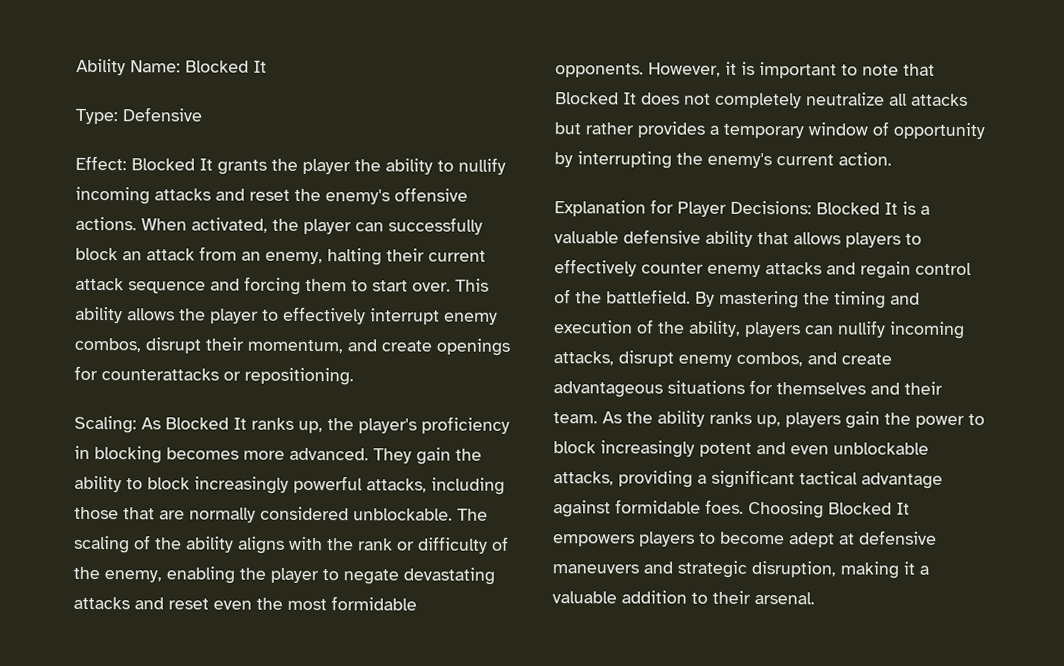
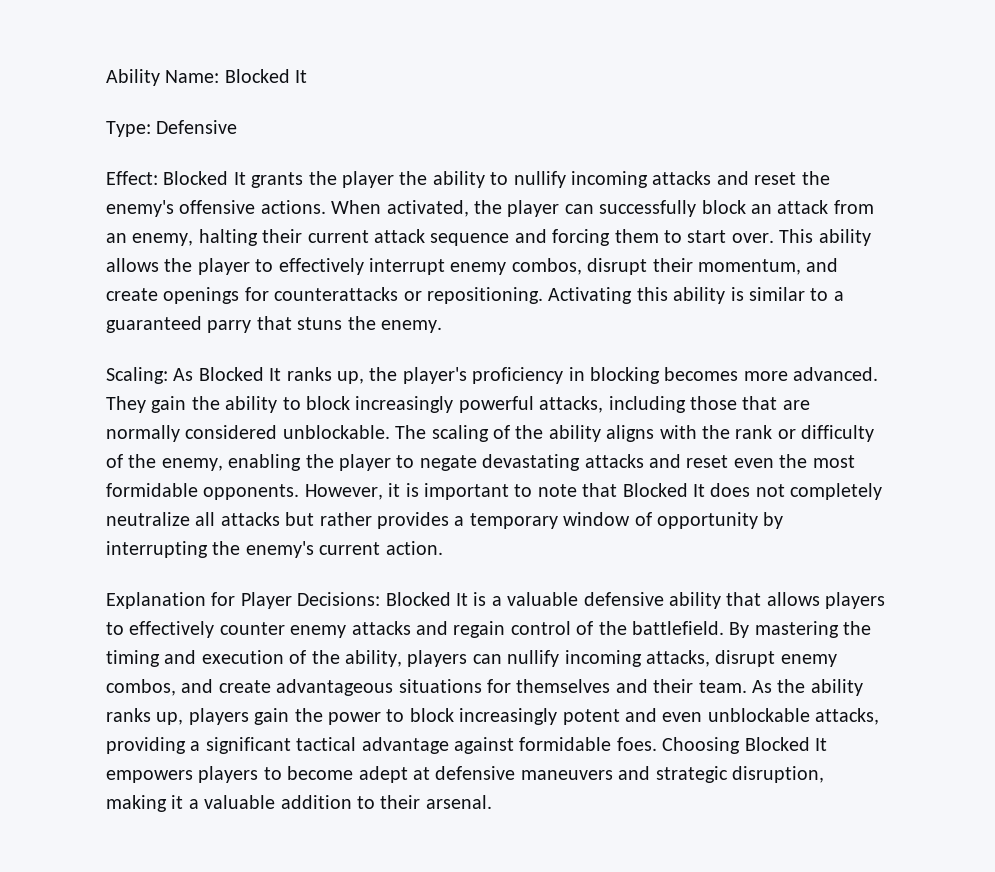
+ Activating this ability is similar to a guaranteed parry that stuns the enemy.

